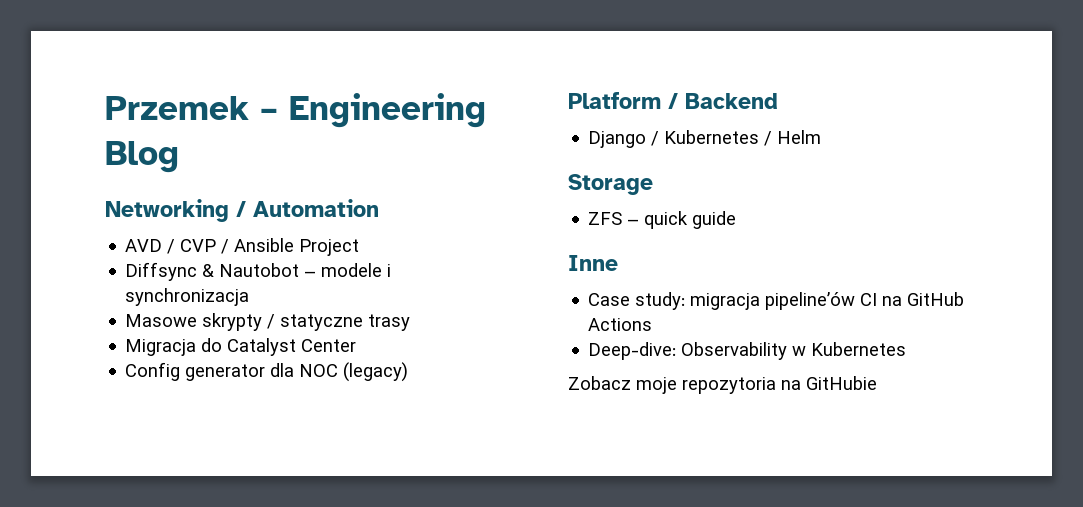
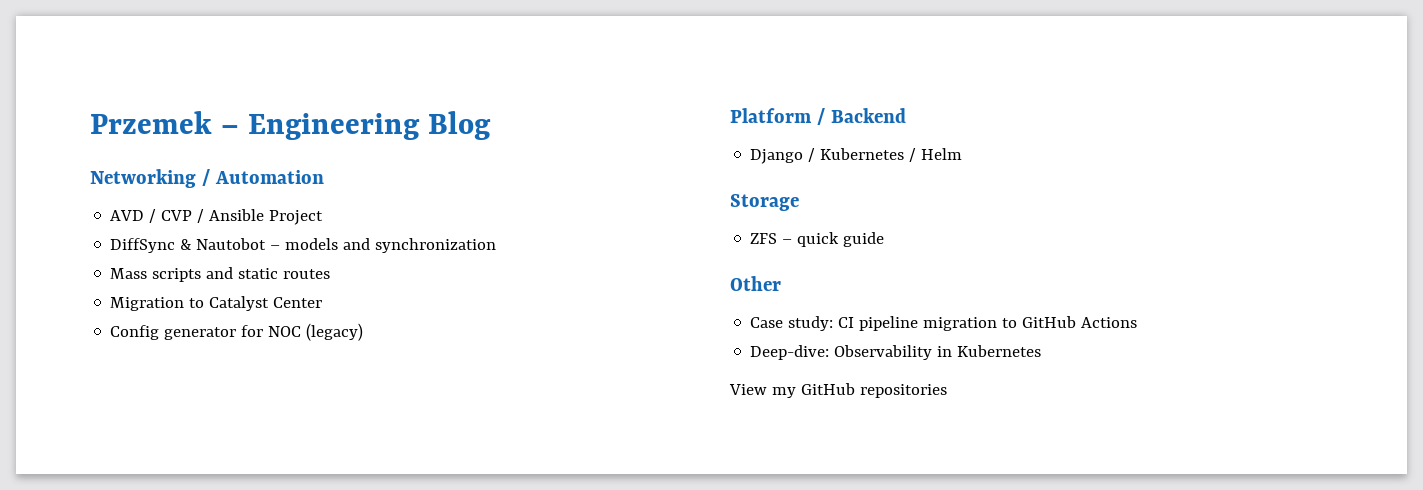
- Diffsync & Nautobot – modele i synchronizacja
- Masowe skrypty / statyczne trasy
- Migracja do Catalyst Center
+ DiffSync & Nautobot – models and synchronization
+ Mass scripts and static routes
+ Migration to Catalyst Center
- Config generator dla NOC (legacy)
+ Config generator for NOC (legacy)
- Inne
+ Other
- Case study: migracja pipeline’ów CI na GitHub Actions
+ Case study: CI pipeline migration to GitHub Actions
- Deep-dive: Observability w Kubernetes
+ Deep-dive: Observability in Kubernetes
- Zobacz moje repozytoria na GitHubie
+ View my GitHub repositories

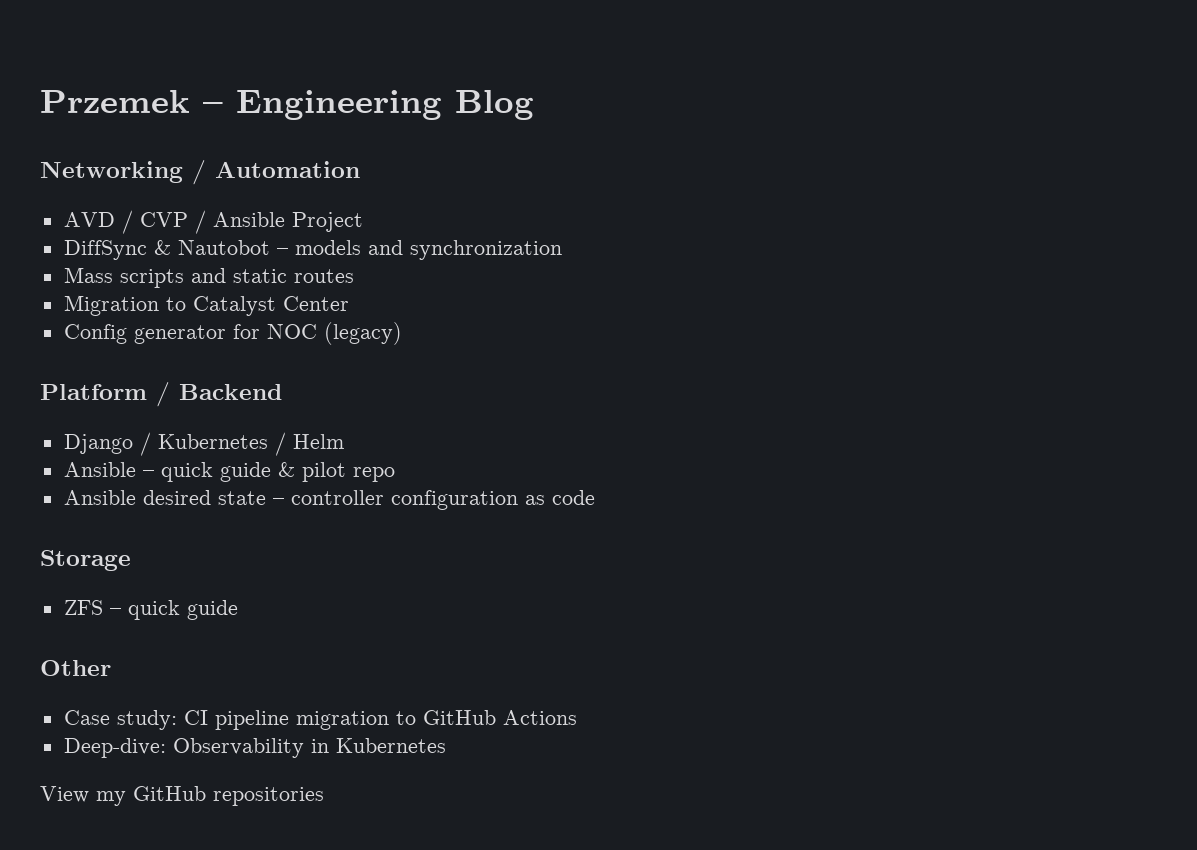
+ Ansible – quick guide & pilot repo
+ Ansible desired state – controller configuration as code

